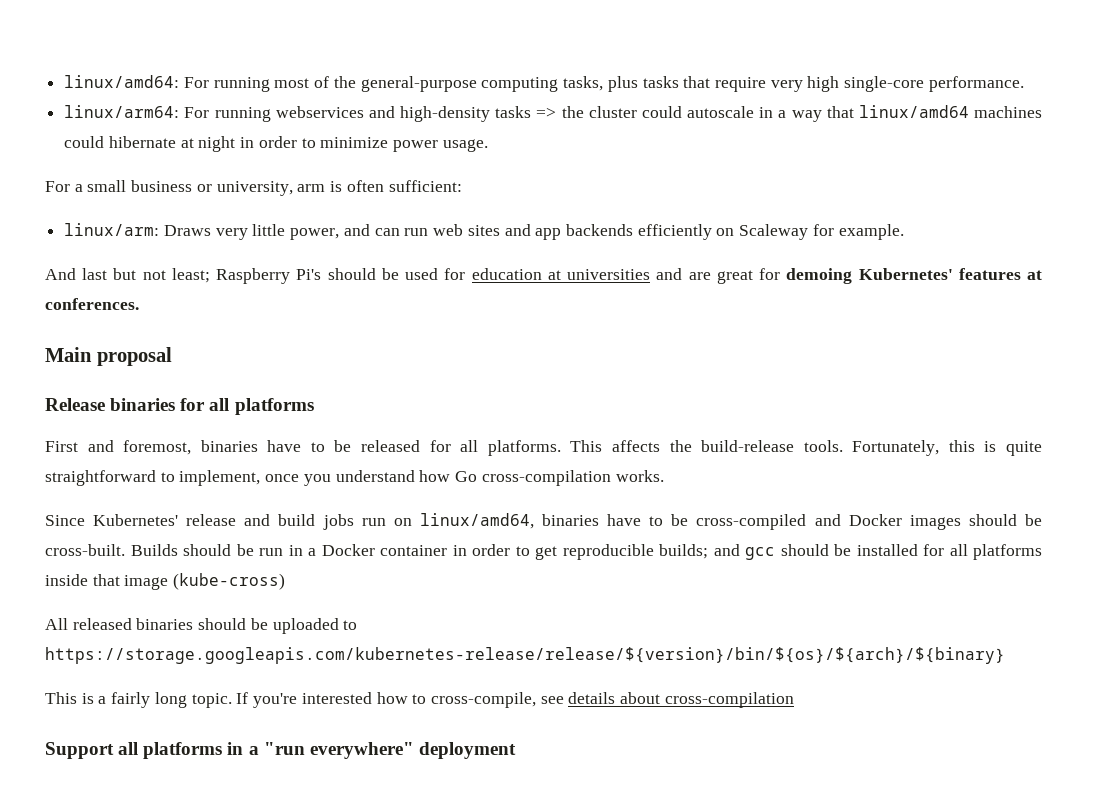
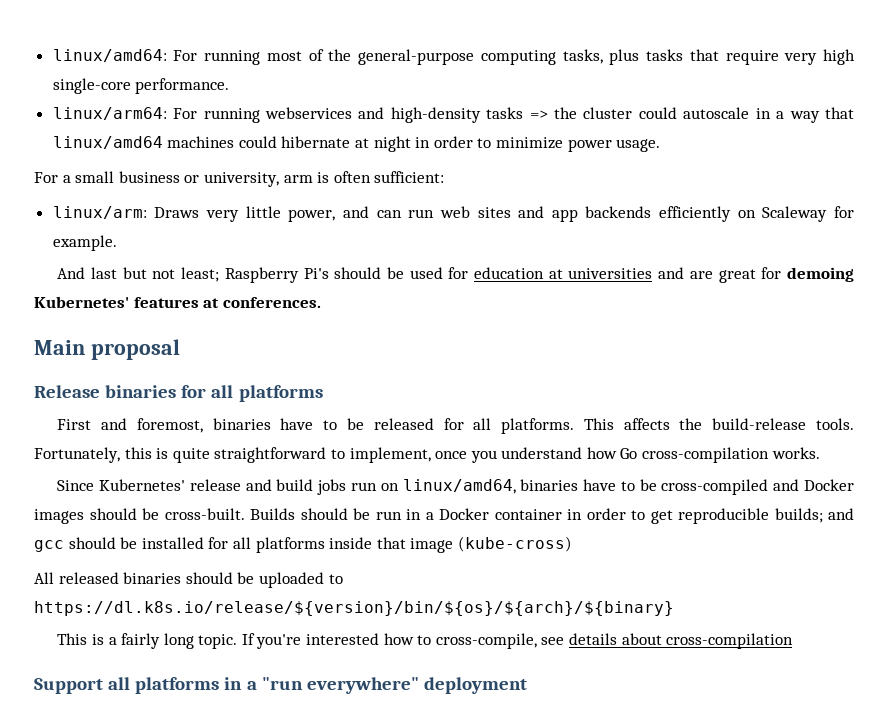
- All released binaries should be uploaded to https://storage.googleapis.com/kubernetes-release/release/${version}/bin/${os}/${arch}/${binary}
+ All released binaries should be uploaded to https://dl.k8s.io/release/${version}/bin/${os}/${arch}/${binary}

